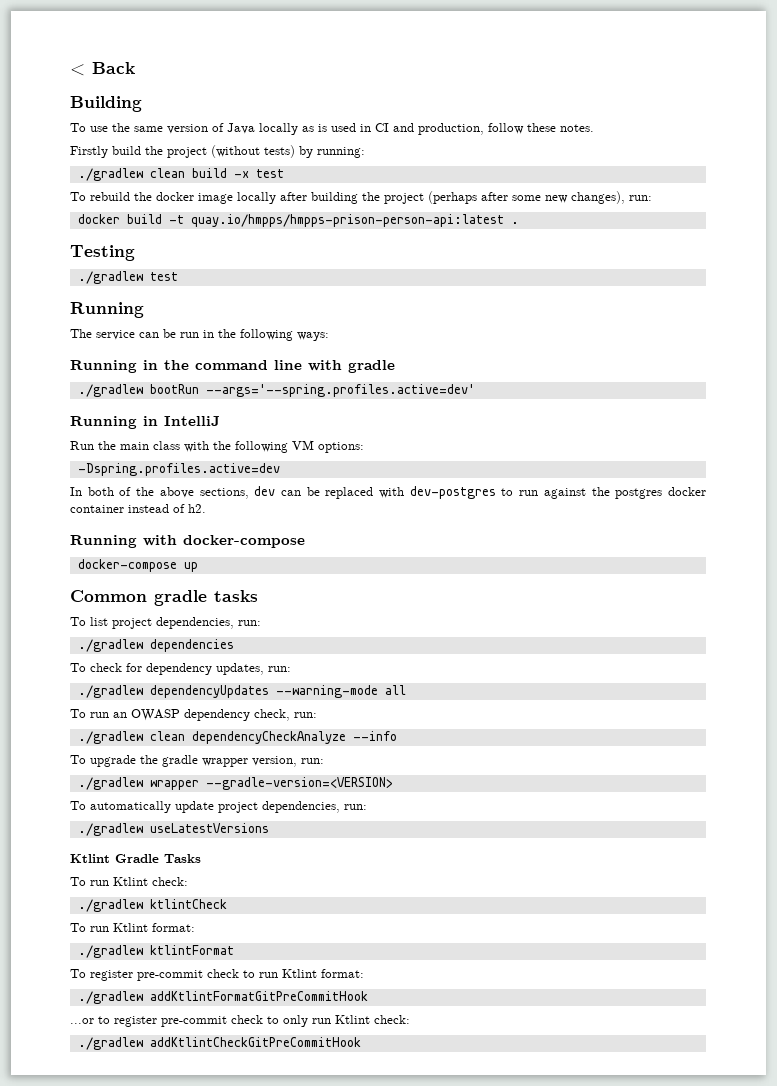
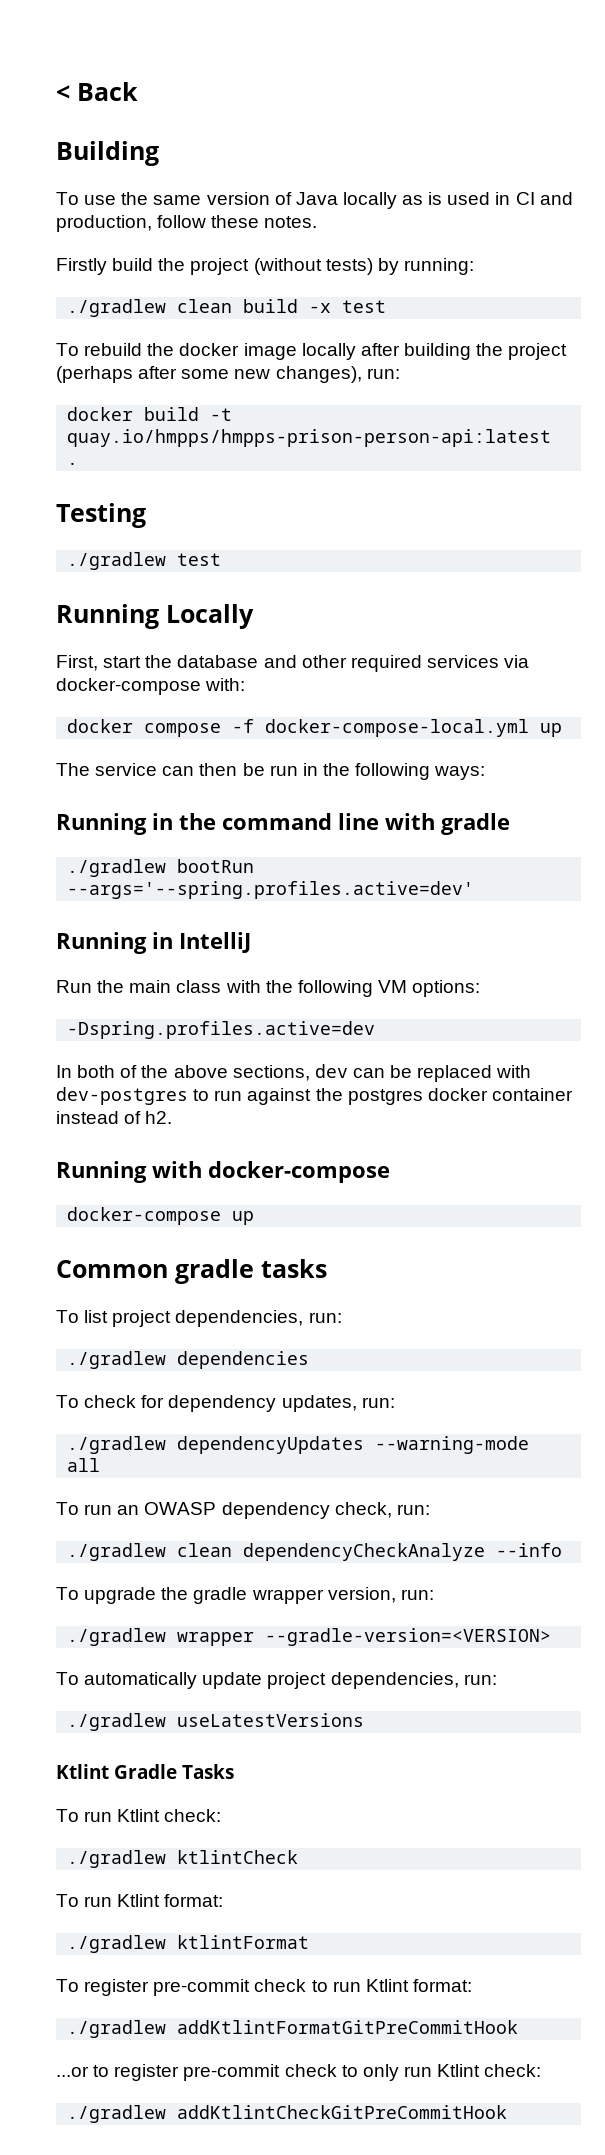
  ./gradlew test
- Running
+ Running Locally
+ First, start the database and other required services via docker-compose with:
+ docker compose -f docker-compose-local.yml up
- The service can be run in the following ways:
+ The service can then be run in the following ways:

